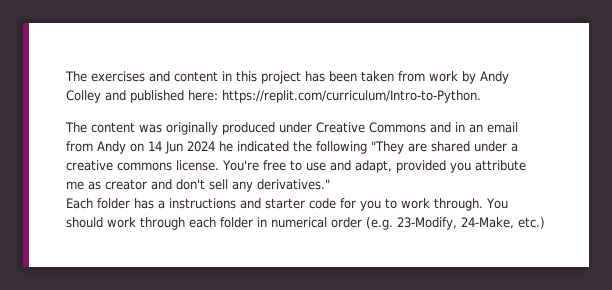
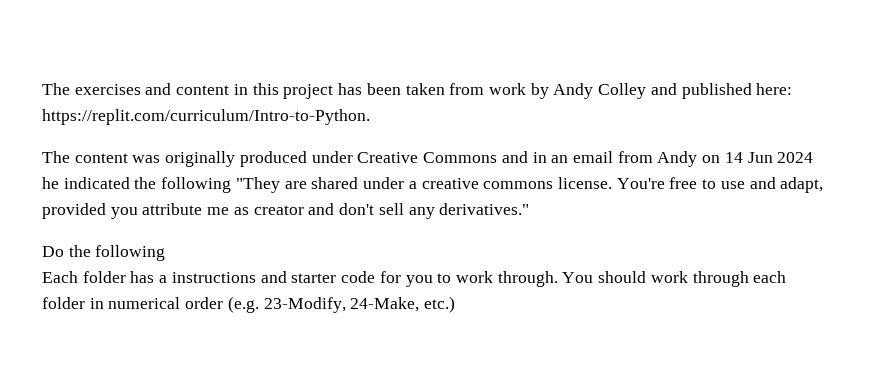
+ Do the following

